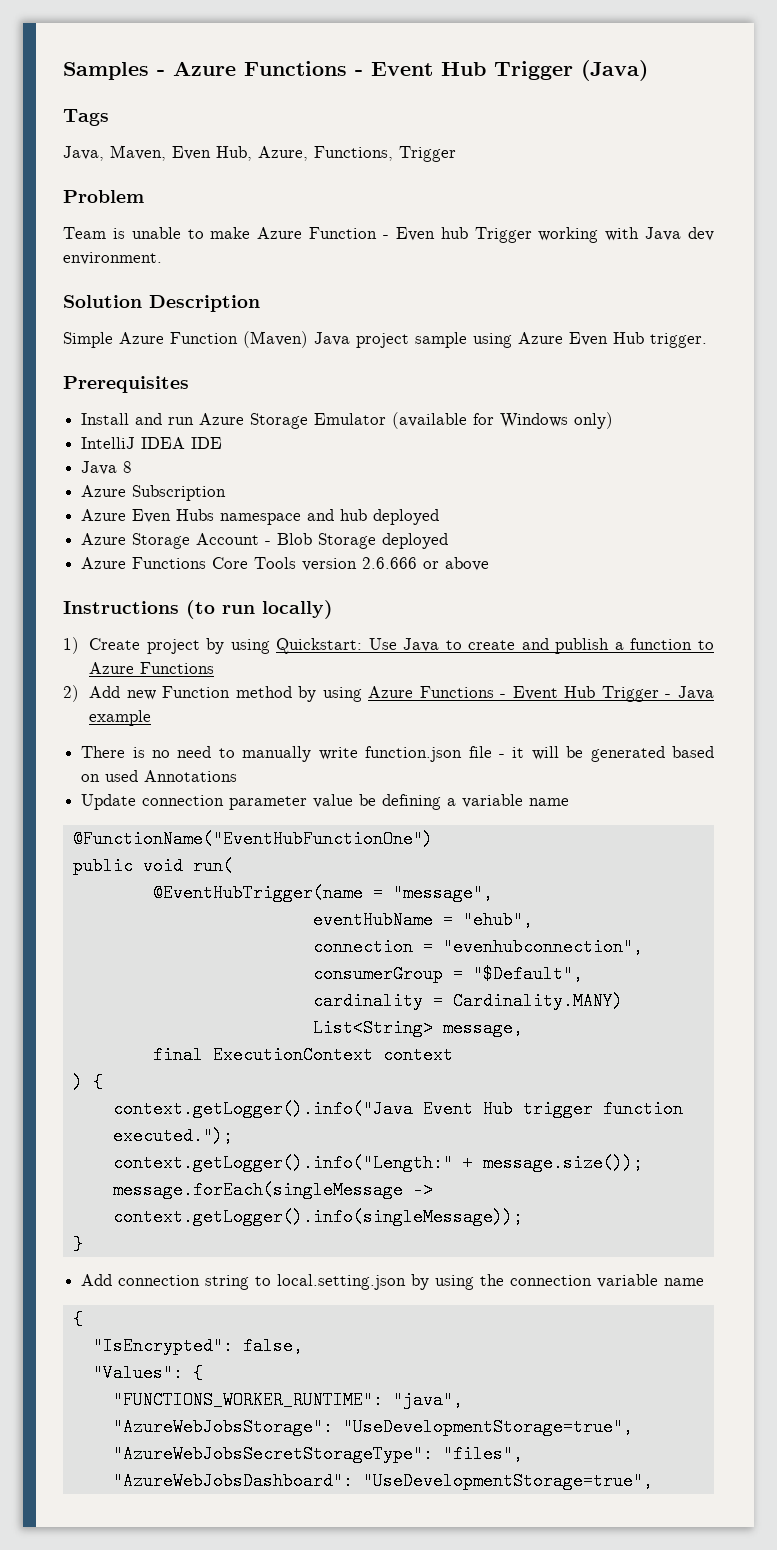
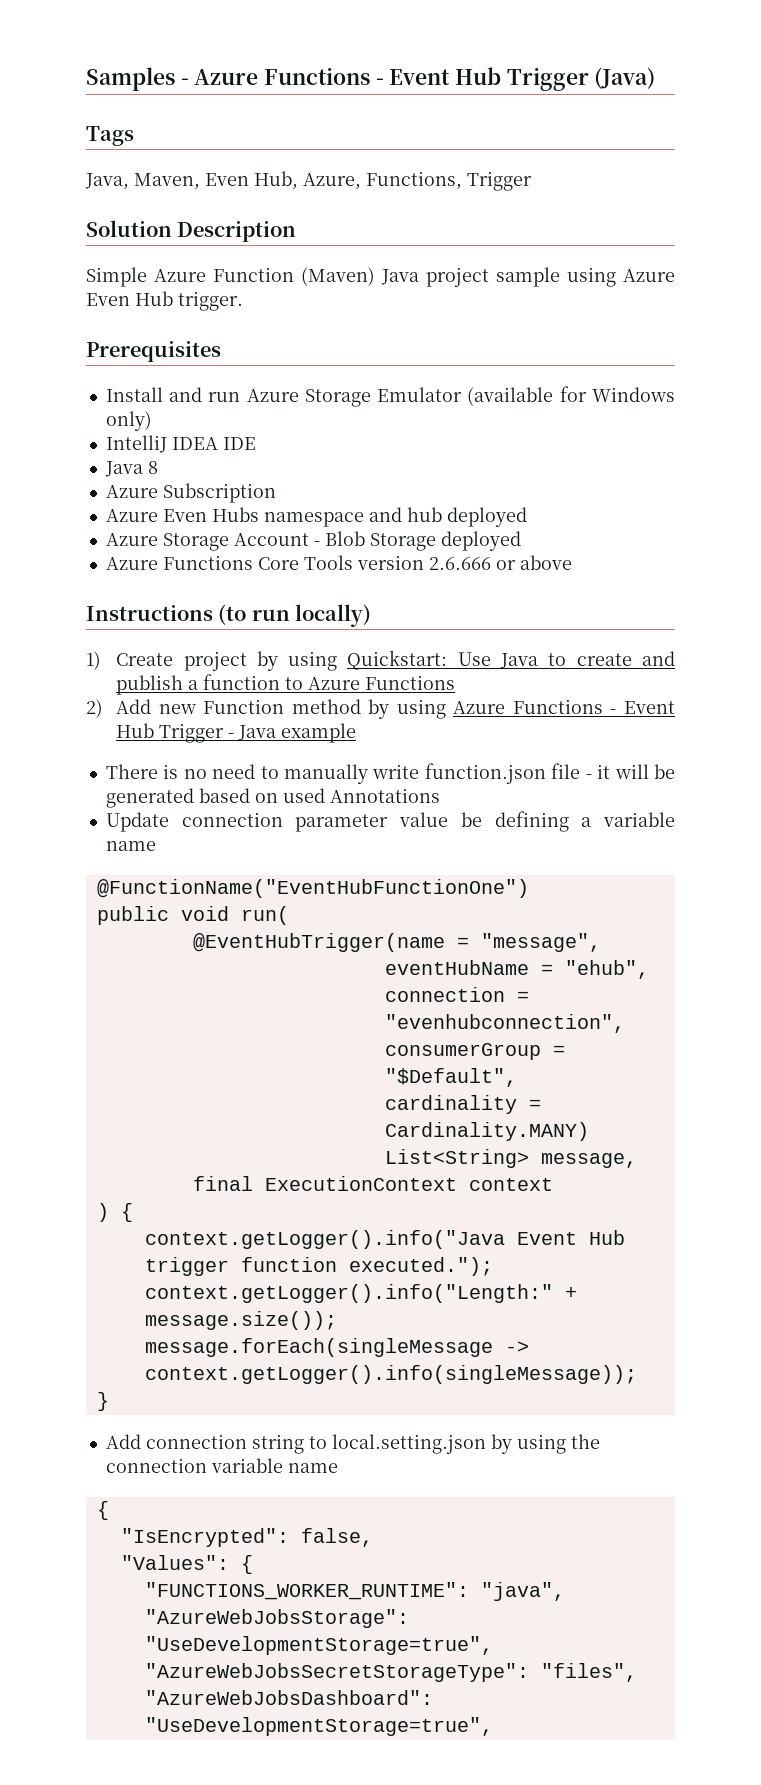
- Problem
- Team is unable to make Azure Function - Even hub Trigger working with Java dev environment.

